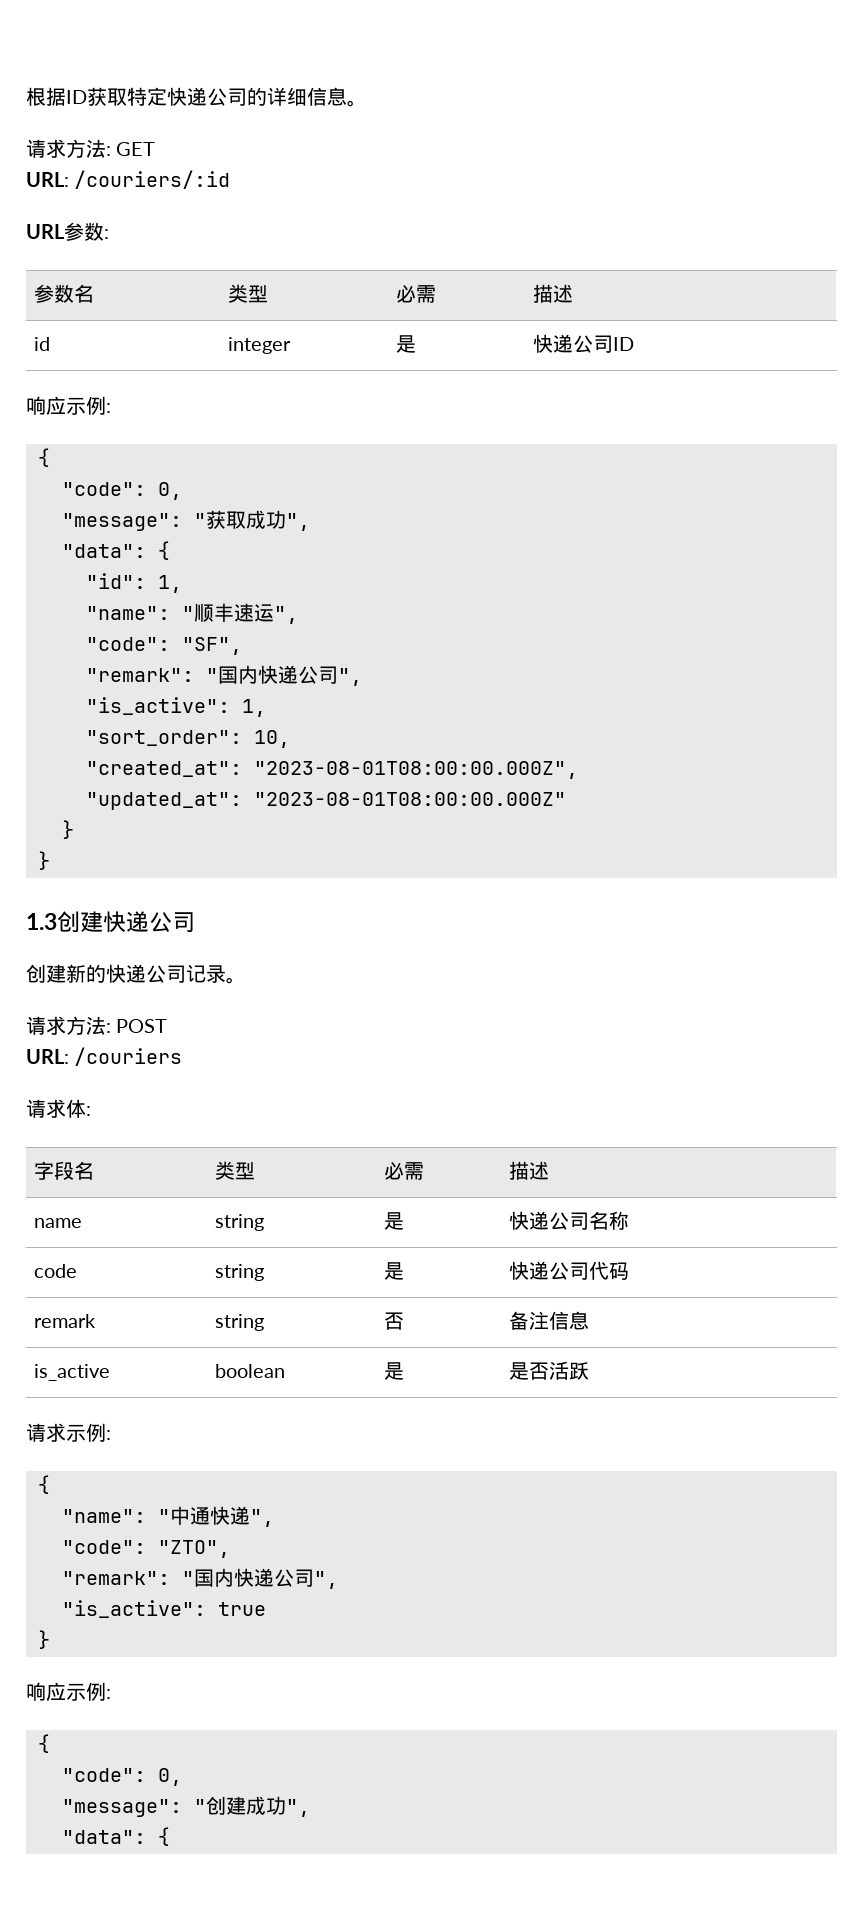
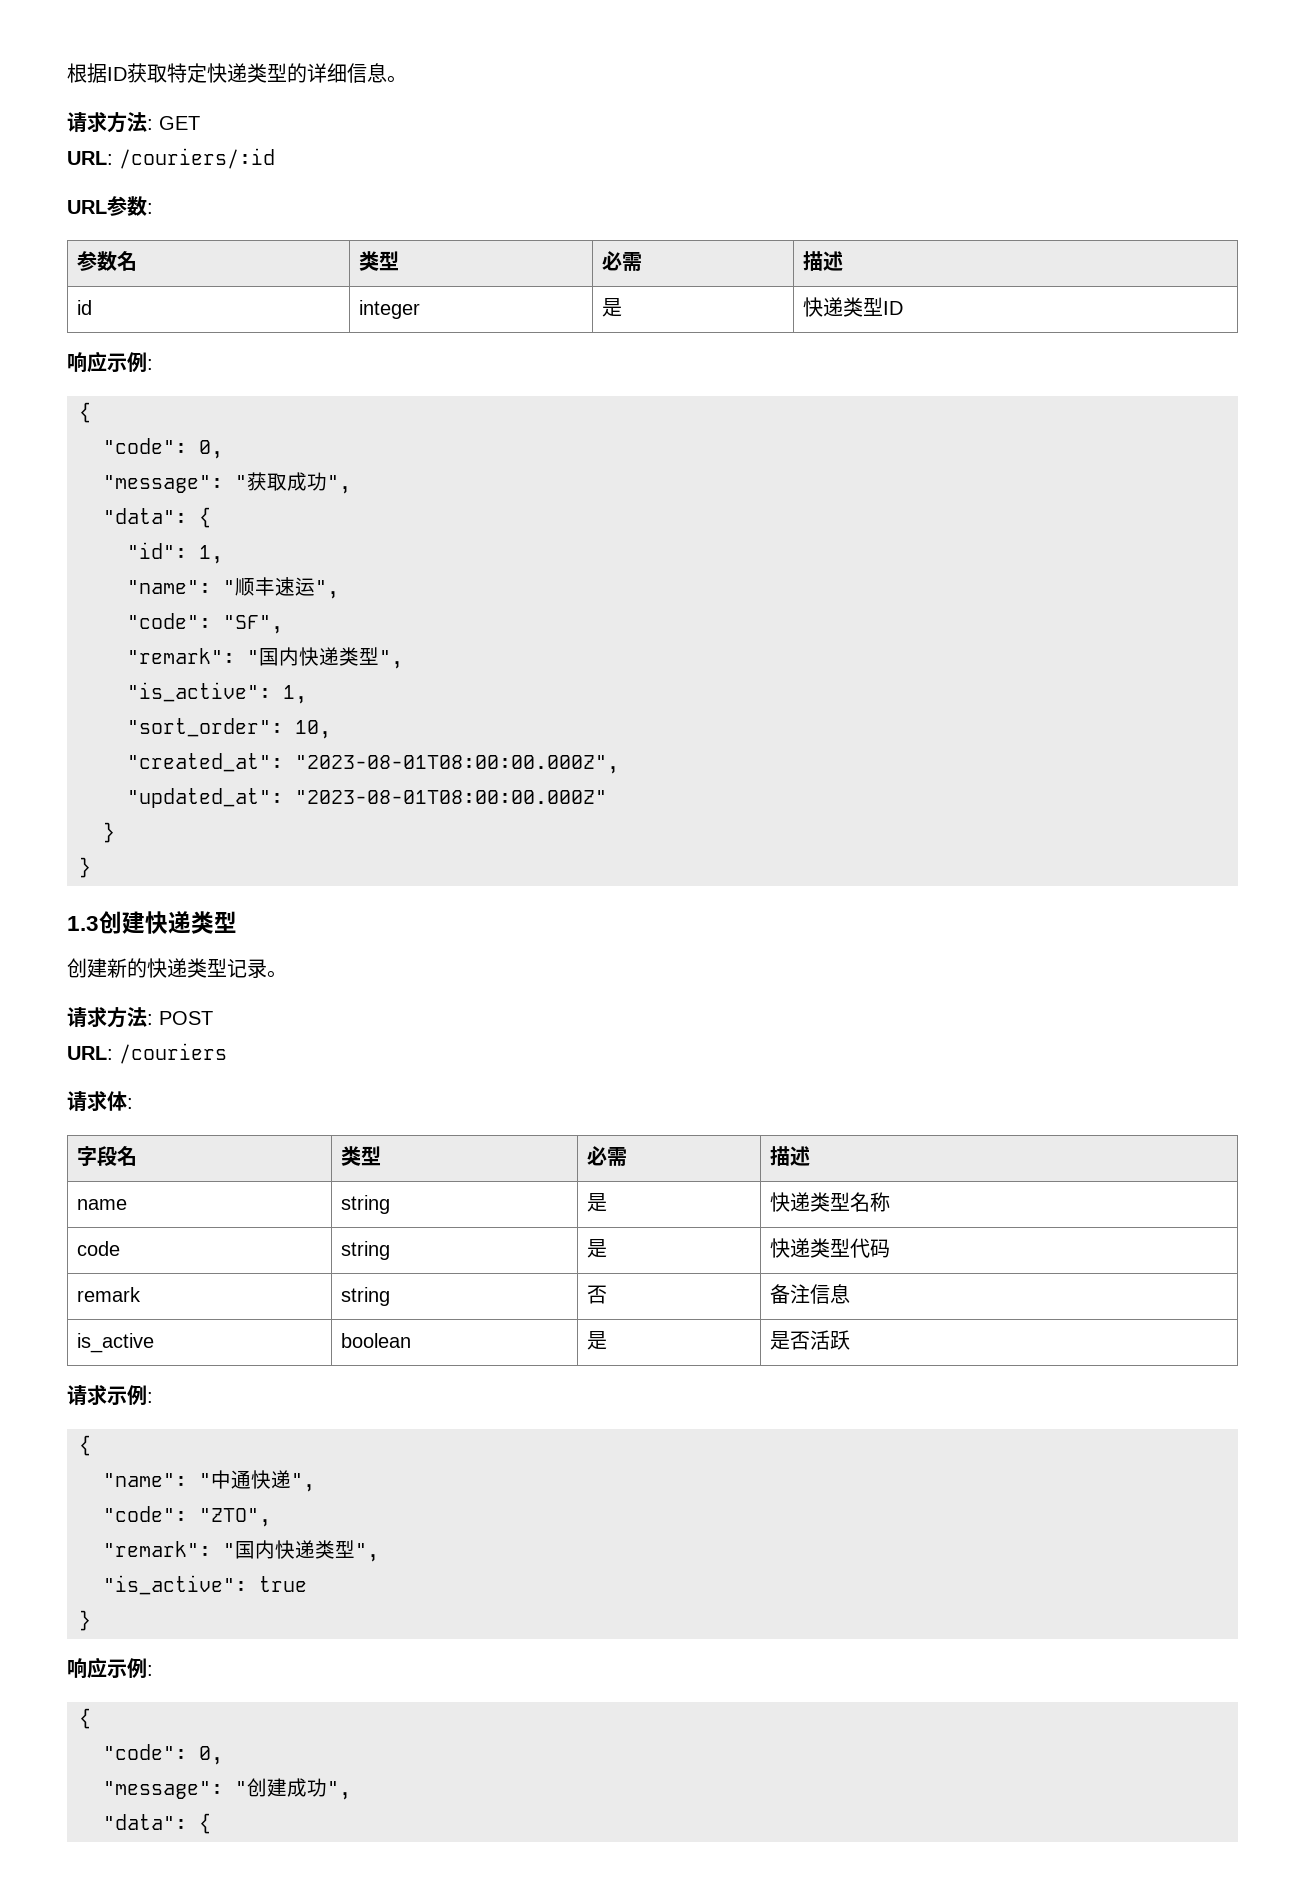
- 根据ID获取特定快递公司的详细信息。
+ 根据ID获取特定快递类型的详细信息。
- id | integer | 是 | 快递公司ID
+ id | integer | 是 | 快递类型ID
  "code": "SF",
- "remark": "国内快递公司",
+ "remark": "国内快递类型",
- 1.3创建快递公司
+ 1.3创建快递类型
- 创建新的快递公司记录。
+ 创建新的快递类型记录。
- name | string | 是 | 快递公司名称
+ name | string | 是 | 快递类型名称
- code | string | 是 | 快递公司代码
+ code | string | 是 | 快递类型代码
  "code": "ZTO",
- "remark": "国内快递公司",
+ "remark": "国内快递类型",

